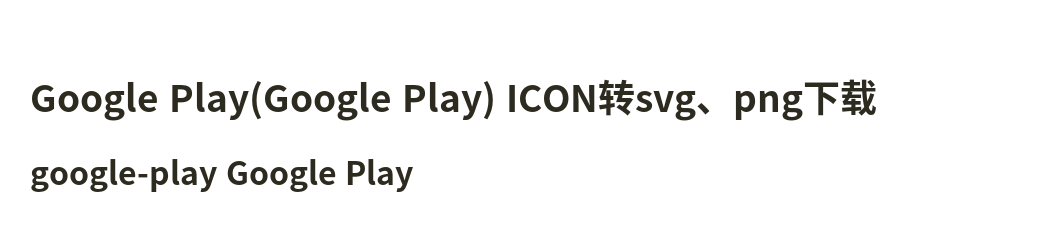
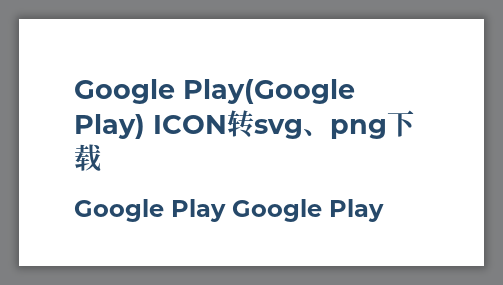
- google-play Google Play
+ Google Play Google Play

